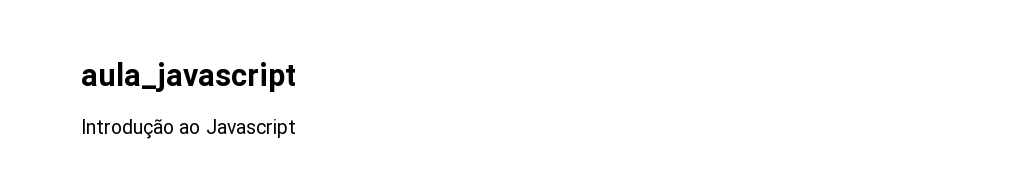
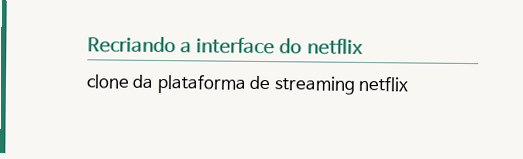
- aula_javascript
- Introdução ao Javascript
+ Recriando a interface do netflix
+ clone da plataforma de streaming netflix

